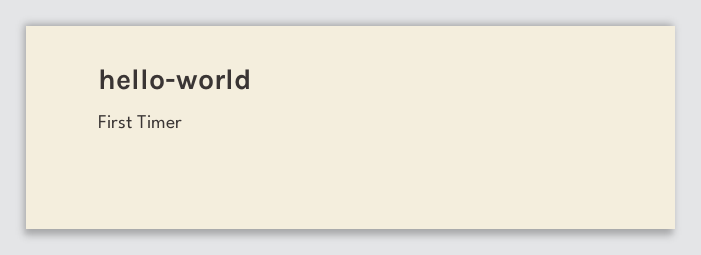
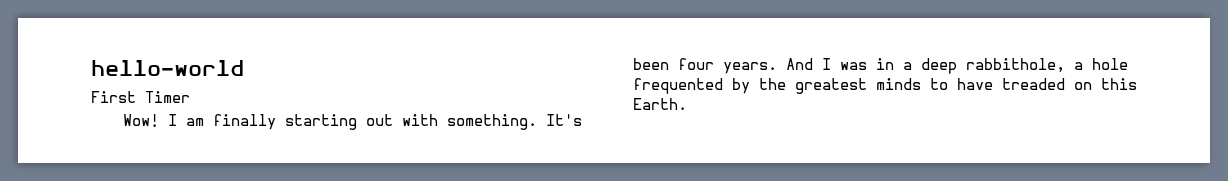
+ Wow! I am finally starting out with something. It's been four years. And I was in a deep rabbithole, a hole frequented by the greatest minds to have treaded on this Earth.

